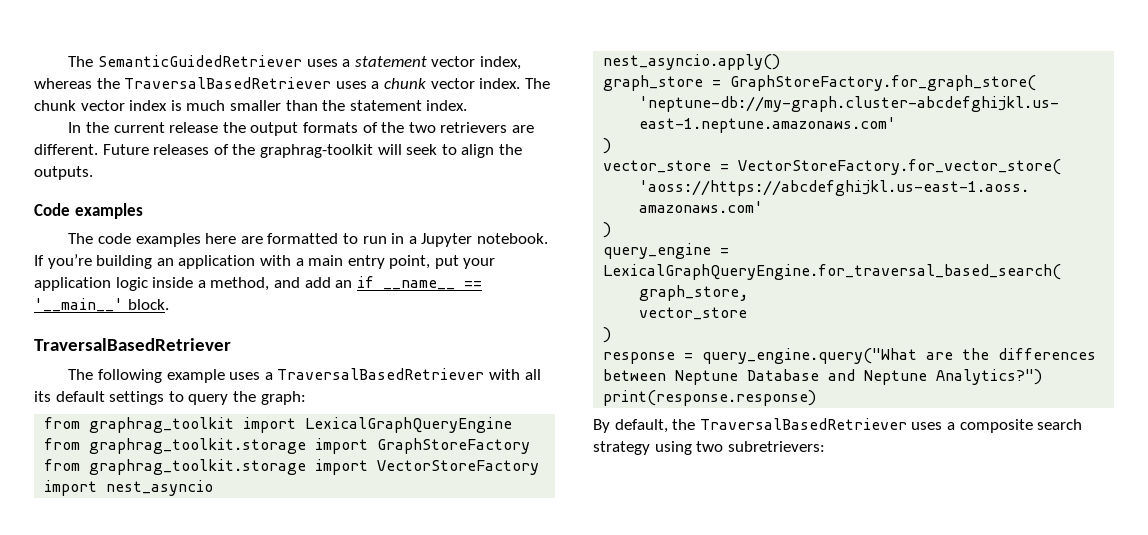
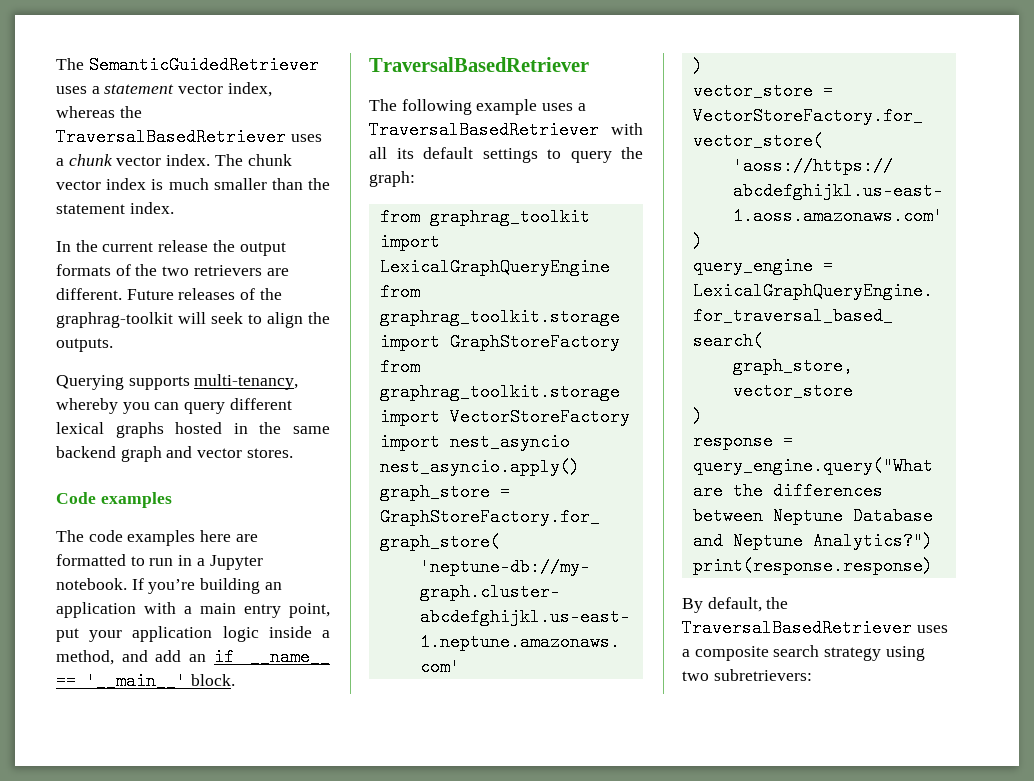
+ Querying supports multi-tenancy, whereby you can query different lexical graphs hosted in the same backend graph and vector stores.

